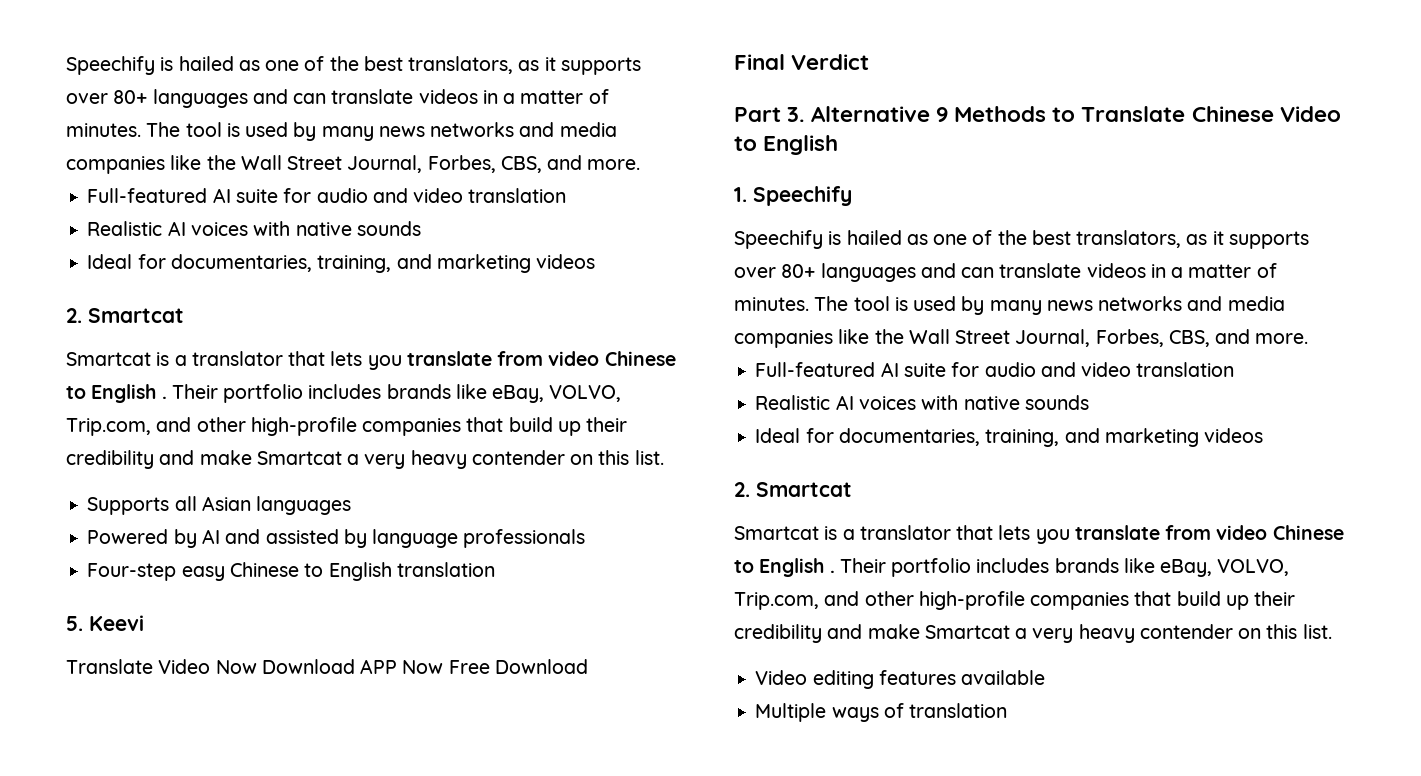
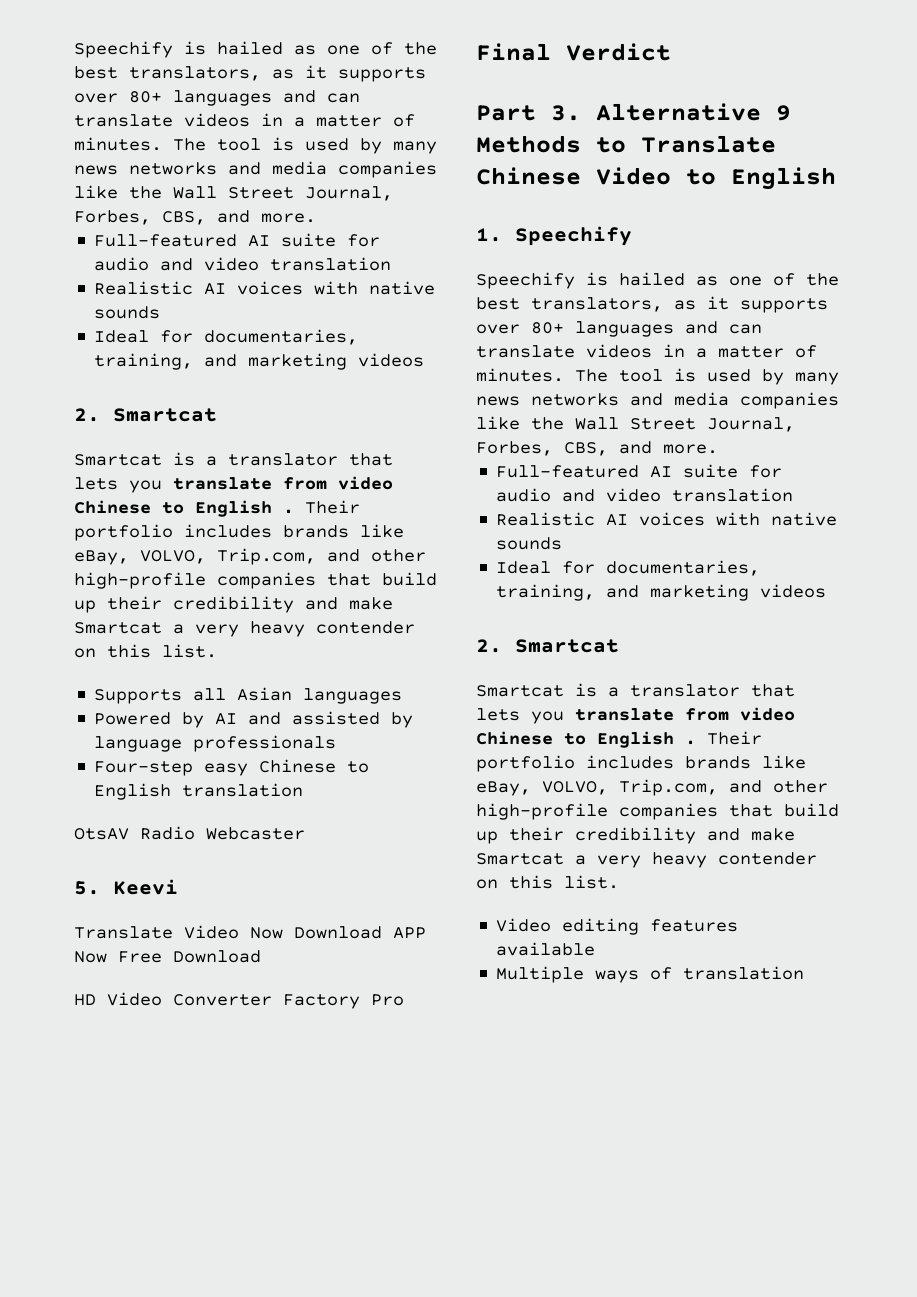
+ OtsAV Radio Webcaster
+ HD Video Converter Factory Pro

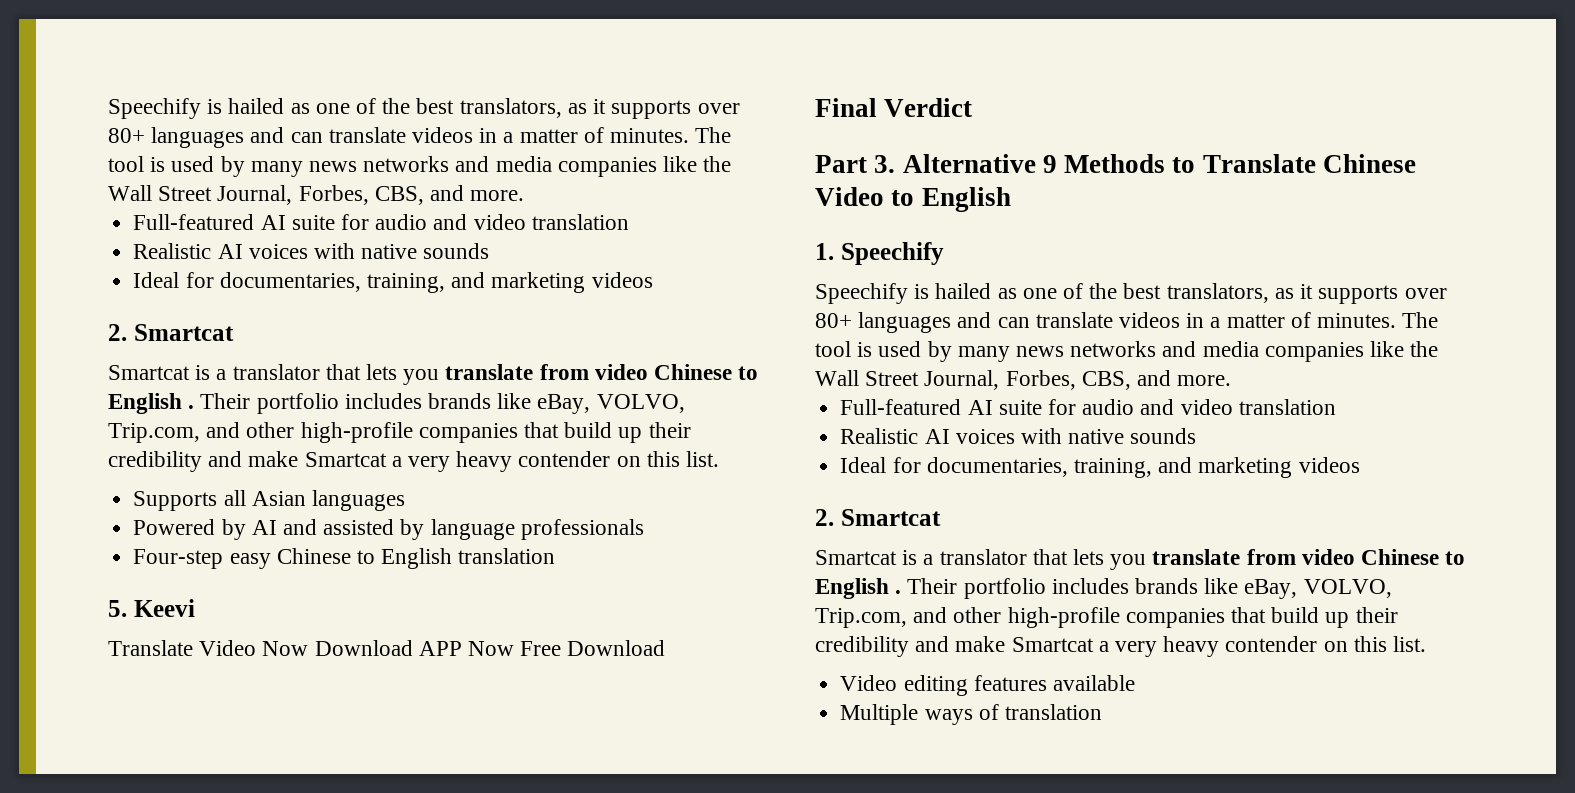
- OtsAV Radio Webcaster
- HD Video Converter Factory Pro

